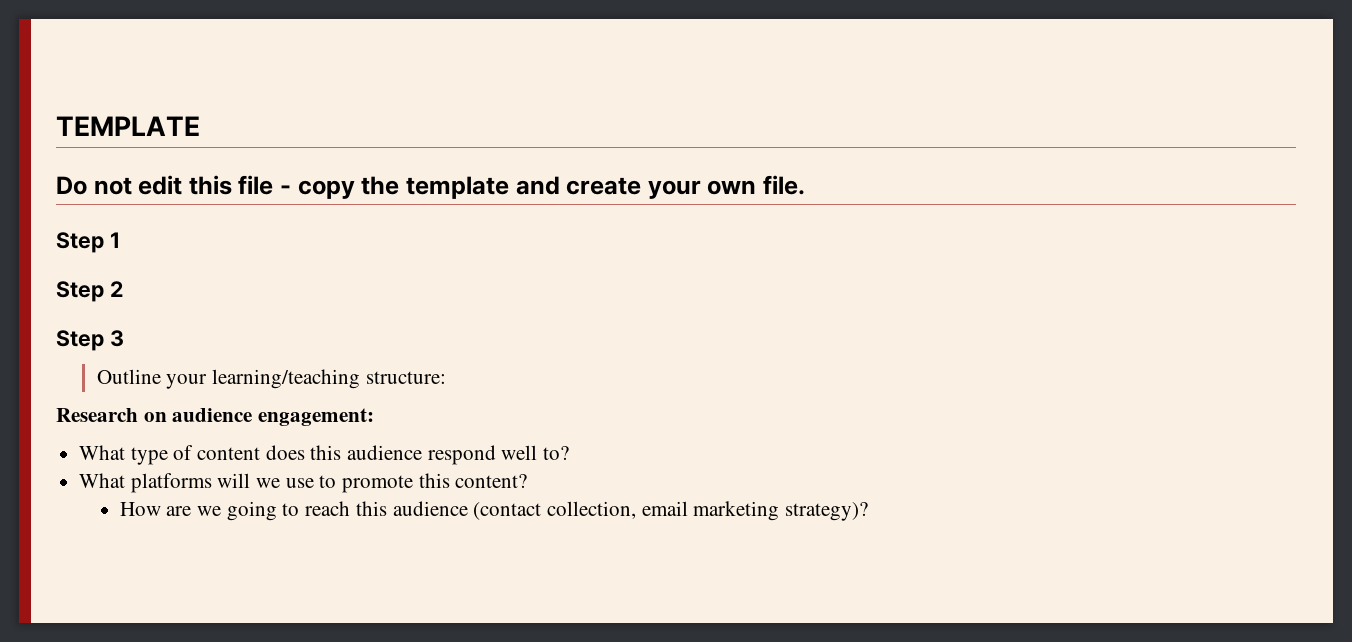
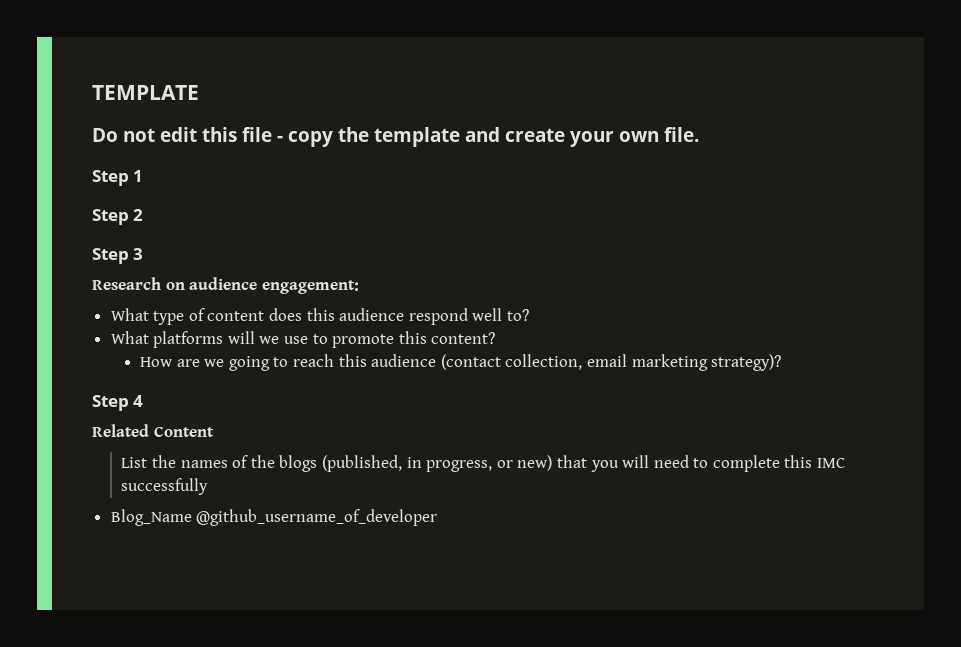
- Outline your learning/teaching structure:
+ Step 4
+ Related Content
+ List the names of the blogs (published, in progress, or new) that you will need to complete this IMC successfully
+ Blog_Name @github_username_of_developer

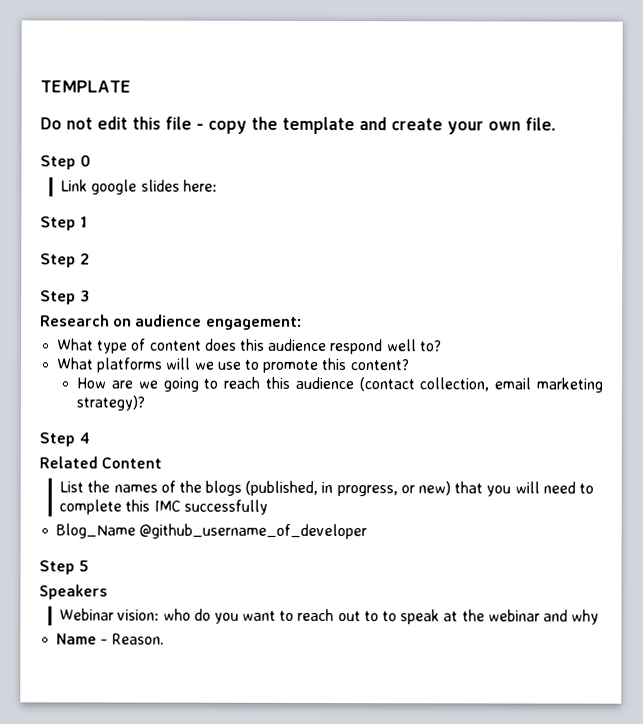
+ Step 0
+ Link google slides here:
+ Step 5
+ Speakers
+ Webinar vision: who do you want to reach out to to speak at the webinar and why
+ Name - Reason.

